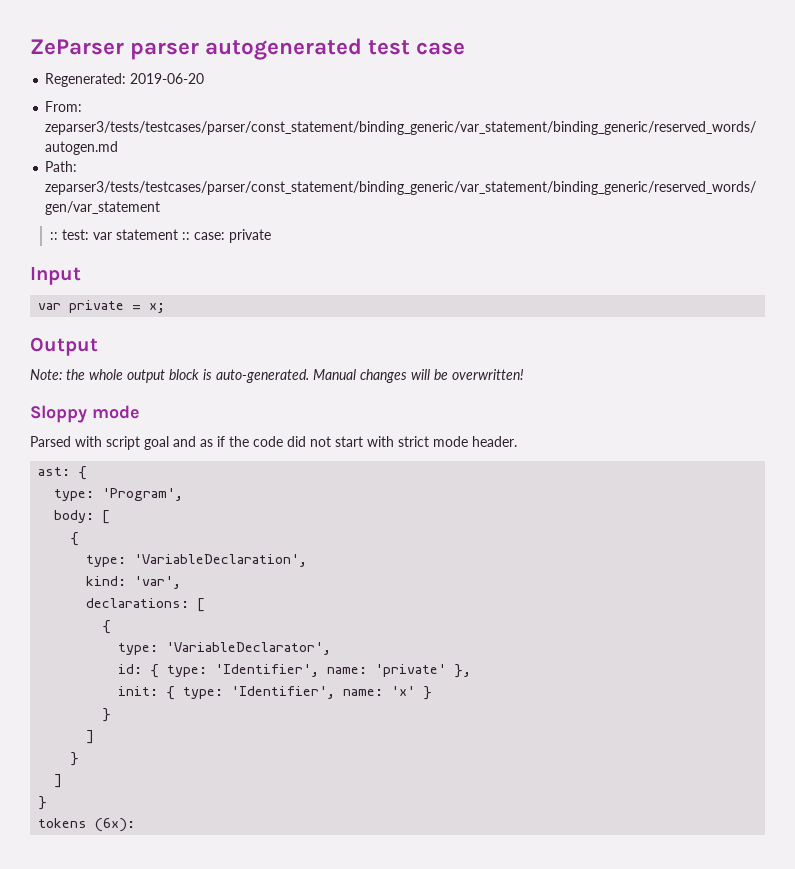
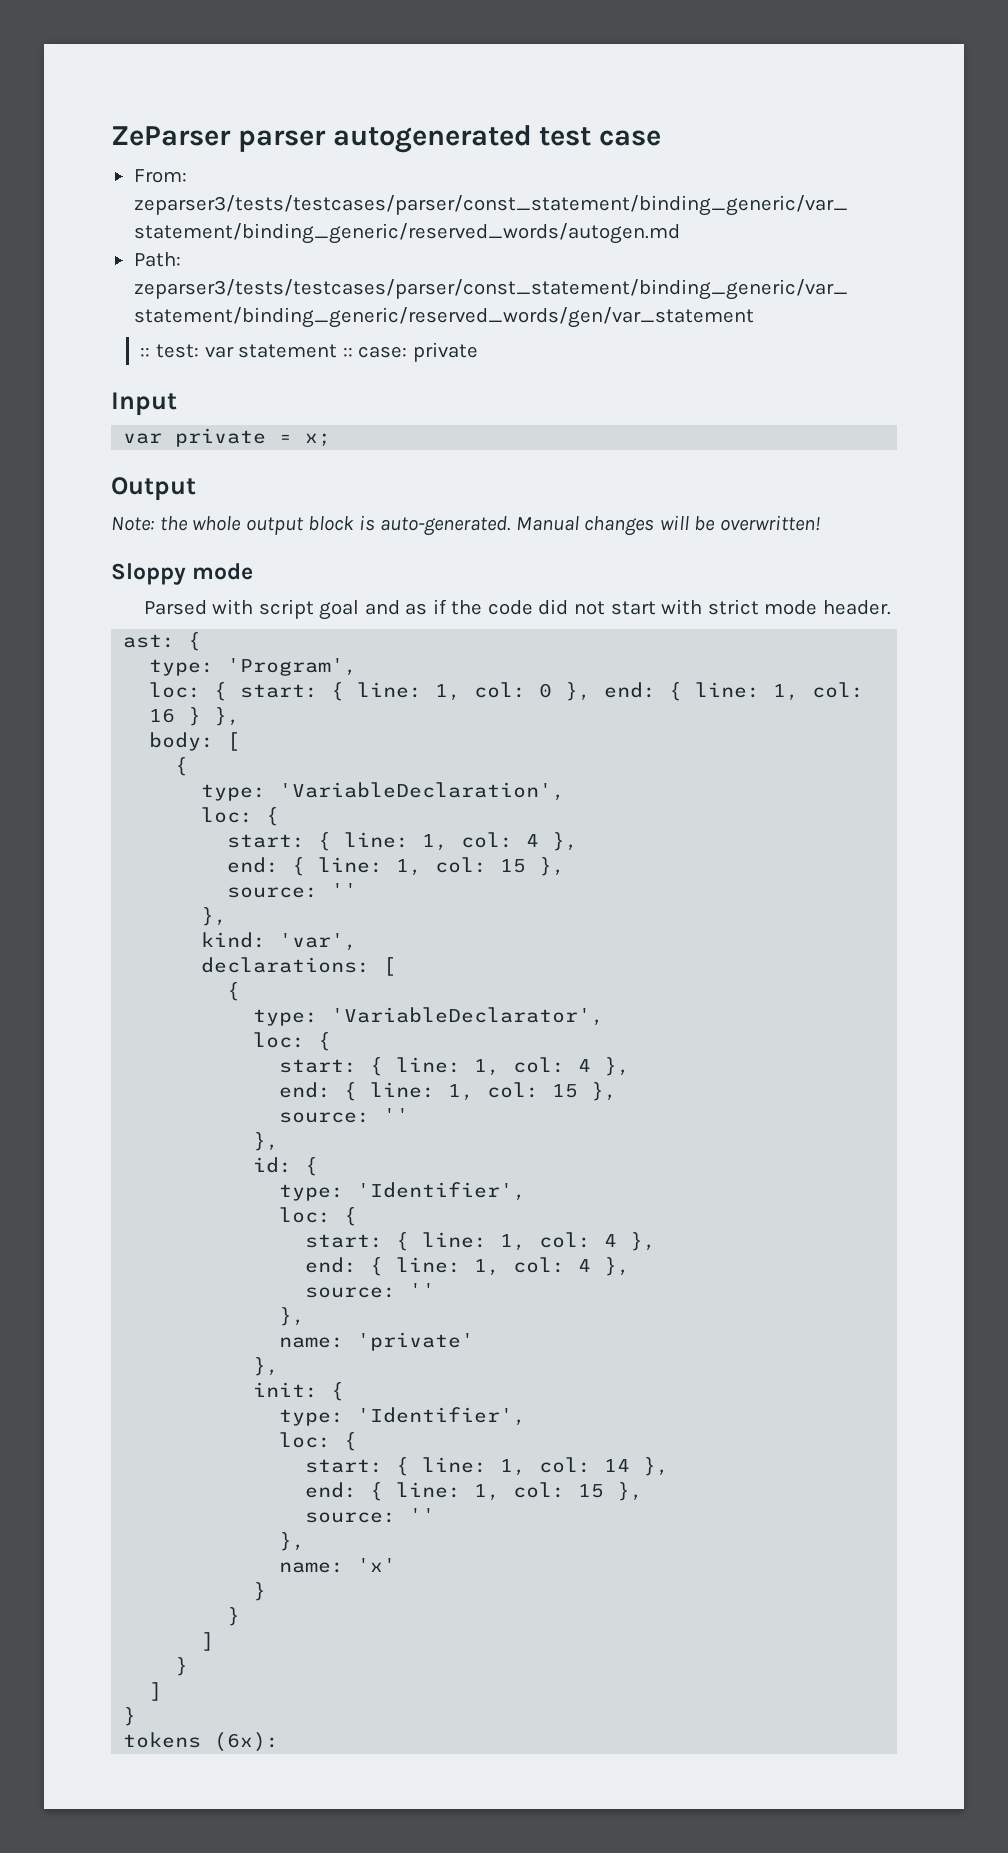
- Regenerated: 2019-06-20
+ loc: { start: { line: 1, col: 0 }, end: { line: 1, col: 16 } },
  type: 'VariableDeclaration',
+ loc: {
+ start: { line: 1, col: 4 },
+ end: { line: 1, col: 15 },
+ source: ''
+ },
  type: 'VariableDeclarator',
+ loc: {
+ start: { line: 1, col: 4 },
+ end: { line: 1, col: 15 },
+ source: ''
+ },
- id: { type: 'Identifier', name: 'private' },
+ id: {
+ type: 'Identifier',
+ loc: {
+ start: { line: 1, col: 4 },
+ end: { line: 1, col: 4 },
+ source: ''
+ },
+ name: 'private'
+ },
- init: { type: 'Identifier', name: 'x' }
+ init: {
+ type: 'Identifier',
+ loc: {
+ start: { line: 1, col: 14 },
+ end: { line: 1, col: 15 },
+ source: ''
+ },
+ name: 'x'
+ }

